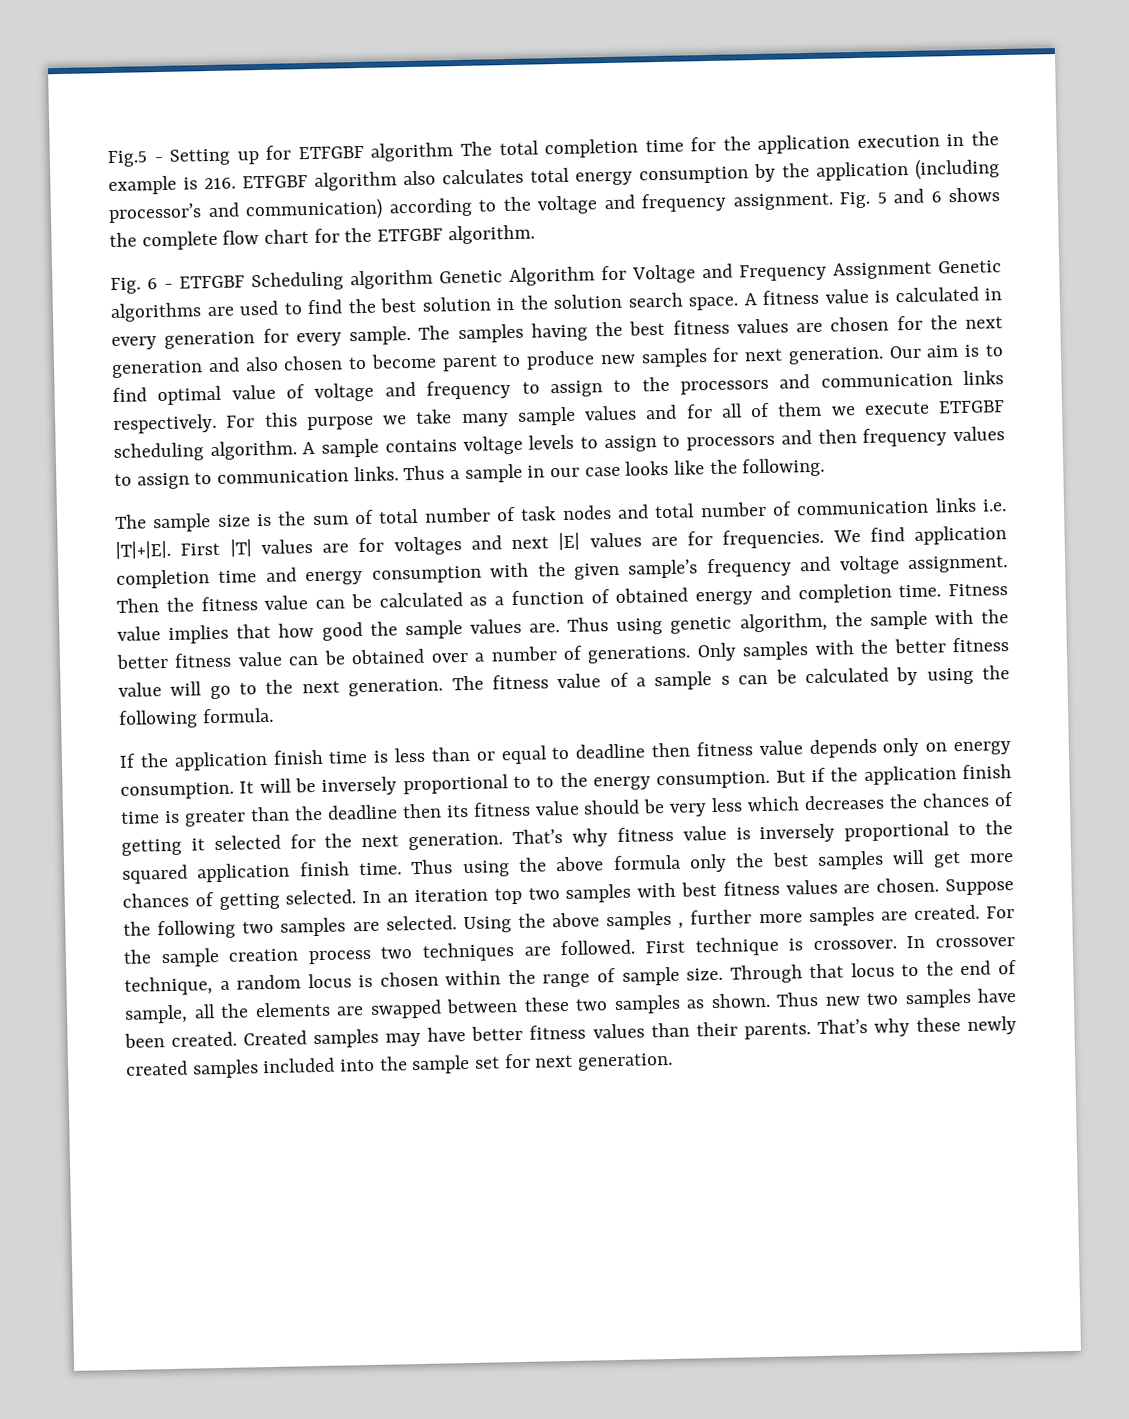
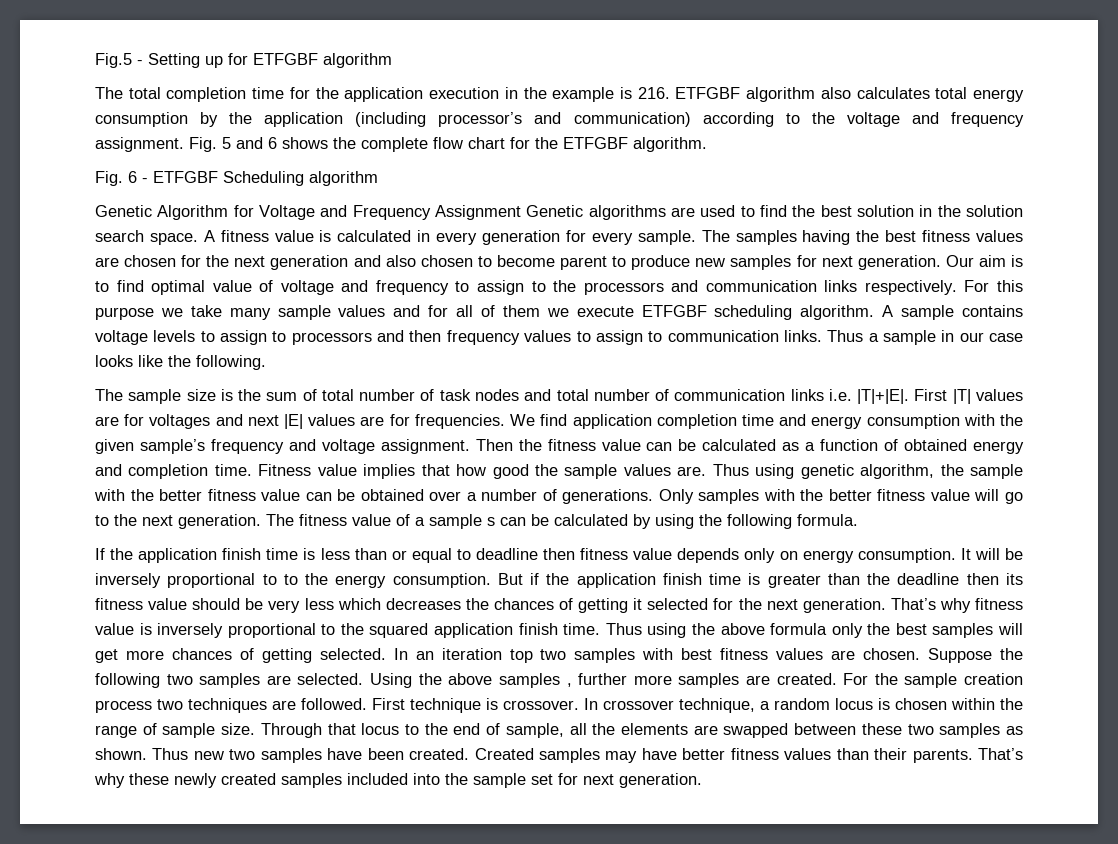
- Fig.5 - Setting up for ETFGBF algorithm The total completion time for the application execution in the example is 216. ETFGBF algorithm also calculates total energy consumption by the application (including processor’s and communication) according to the voltage and frequency assignment.
+ Fig.5 - Setting up for ETFGBF algorithm
+ The total completion time for the application execution in the example is 216. ETFGBF algorithm also calculates total energy consumption by the application (including processor’s and communication) according to the voltage and frequency assignment.
- Fig. 6 - ETFGBF Scheduling algorithm Genetic Algorithm for Voltage and Frequency Assignment Genetic algorithms are used to find the best solution in the solution search space.
+ Fig. 6 - ETFGBF Scheduling algorithm
+ Genetic Algorithm for Voltage and Frequency Assignment Genetic algorithms are used to find the best solution in the solution search space.

